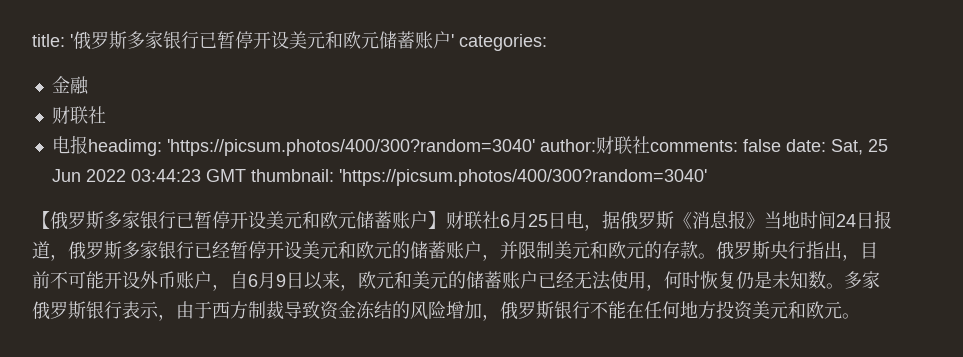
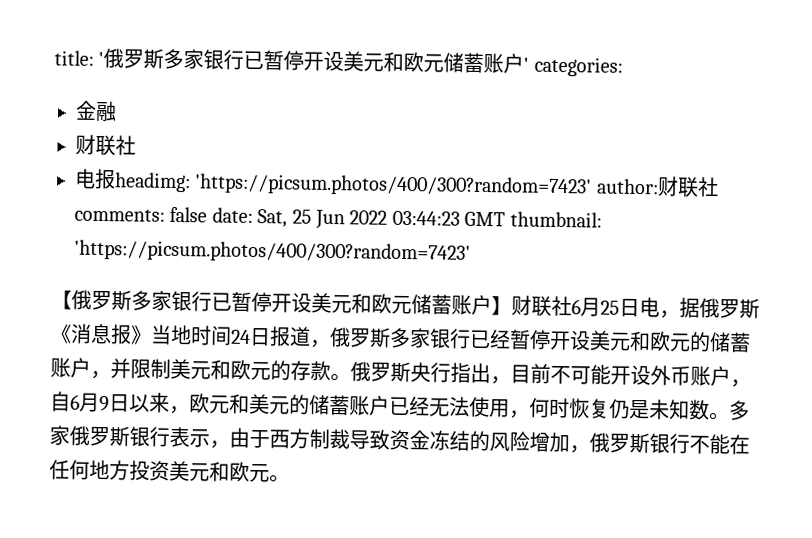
- 电报headimg: 'https://picsum.photos/400/300?random=3040' author:财联社comments: false date: Sat, 25 Jun 2022 03:44:23 GMT thumbnail: 'https://picsum.photos/400/300?random=3040'
+ 电报headimg: 'https://picsum.photos/400/300?random=7423' author:财联社comments: false date: Sat, 25 Jun 2022 03:44:23 GMT thumbnail: 'https://picsum.photos/400/300?random=7423'

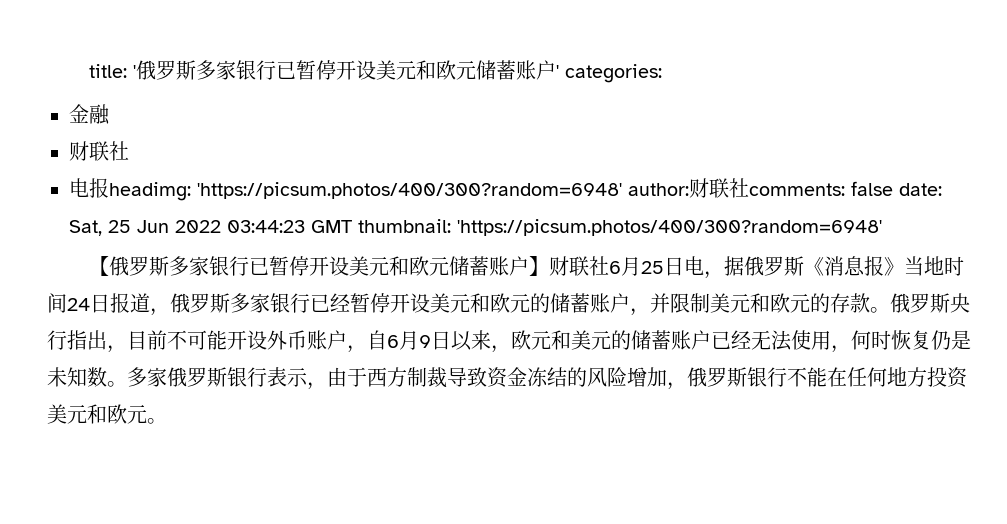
- 电报headimg: 'https://picsum.photos/400/300?random=7423' author:财联社comments: false date: Sat, 25 Jun 2022 03:44:23 GMT thumbnail: 'https://picsum.photos/400/300?random=7423'
+ 电报headimg: 'https://picsum.photos/400/300?random=6948' author:财联社comments: false date: Sat, 25 Jun 2022 03:44:23 GMT thumbnail: 'https://picsum.photos/400/300?random=6948'

